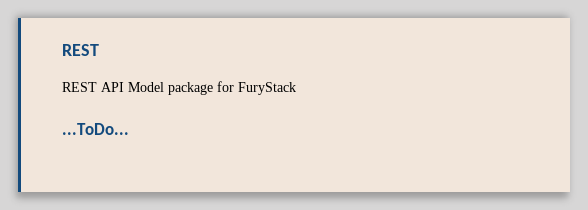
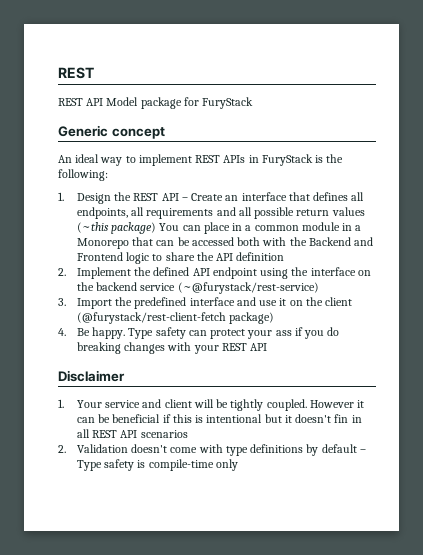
- ...ToDo...
+ Generic concept
+ An ideal way to implement REST APIs in FuryStack is the following:
+ 1. Design the REST API – Create an interface that defines all endpoints, all requirements and all possible return values (~this package) You can place in a common module in a Monorepo that can be accessed both with the Backend and Frontend logic to share the API definition
+ 2. Implement the defined API endpoint using the interface on the backend service (~@furystack/rest-service)
+ 3. Import the predefined interface and use it on the client (@furystack/rest-client-fetch package)
+ 4. Be happy. Type safety can protect your ass if you do breaking changes with your REST API
+ Disclaimer
+ 1. Your service and client will be tightly coupled. However it can be beneficial if this is intentional but it doesn't fin in all REST API scenarios
+ 2. Validation doesn't come with type definitions by default – Type safety is compile-time only

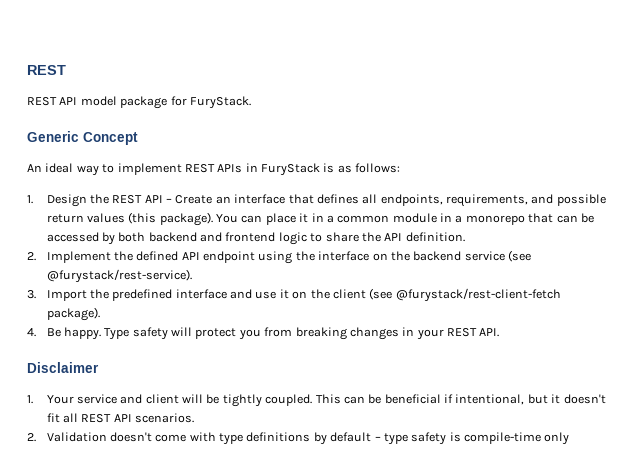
- REST API Model package for FuryStack
+ REST API model package for FuryStack.
- Generic concept
+ Generic Concept
- An ideal way to implement REST APIs in FuryStack is the following:
+ An ideal way to implement REST APIs in FuryStack is as follows:
- 1. Design the REST API – Create an interface that defines all endpoints, all requirements and all possible return values (~this package) You can place in a common module in a Monorepo that can be accessed both with the Backend and Frontend logic to share the API definition
+ 1. Design the REST API – Create an interface that defines all endpoints, requirements, and possible return values (this package). You can place it in a common module in a monorepo that can be accessed by both backend and frontend logic to share the API definition.
- 2. Implement the defined API endpoint using the interface on the backend service (~@furystack/rest-service)
+ 2. Implement the defined API endpoint using the interface on the backend service (see @furystack/rest-service).
- 3. Import the predefined interface and use it on the client (@furystack/rest-client-fetch package)
+ 3. Import the predefined interface and use it on the client (see @furystack/rest-client-fetch package).
- Type safety can protect your ass if you do breaking changes with your REST API
+ Type safety will protect you from breaking changes in your REST API.
- However it can be beneficial if this is intentional but it doesn't fin in all REST API scenarios
+ This can be beneficial if intentional, but it doesn't fit all REST API scenarios.
- 2. Validation doesn't come with type definitions by default – Type safety is compile-time only
+ 2. Validation doesn't come with type definitions by default – type safety is compile-time only

